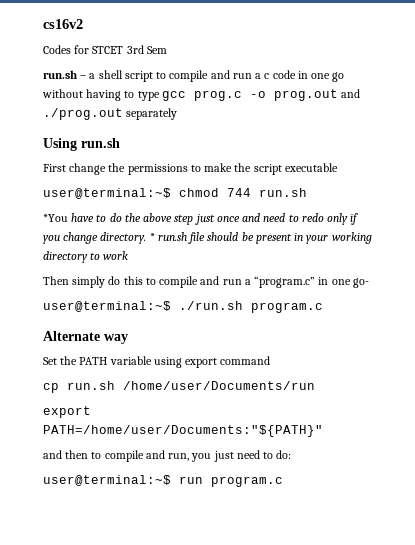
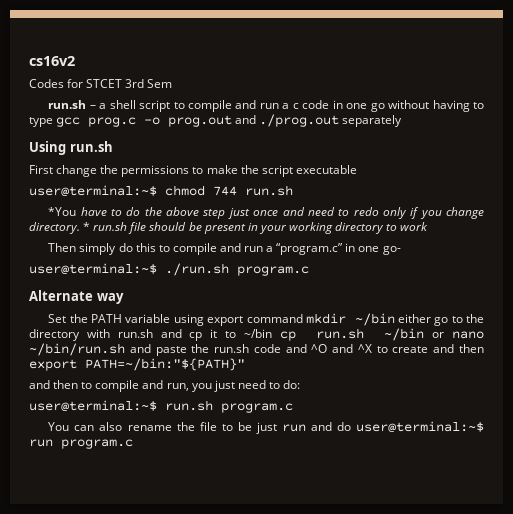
- Set the PATH variable using export command
- cp run.sh /home/user/Documents/run
- export PATH=/home/user/Documents:"${PATH}"
+ Set the PATH variable using export command mkdir ~/bin either go to the directory with run.sh and cp it to ~/bin cp run.sh ~/bin or nano ~/bin/run.sh and paste the run.sh code and ^O and ^X to create and then export PATH=~/bin:"${PATH}"
- user@terminal:~$ run program.c
+ user@terminal:~$ run.sh program.c
+ You can also rename the file to be just run and do user@terminal:~$ run program.c

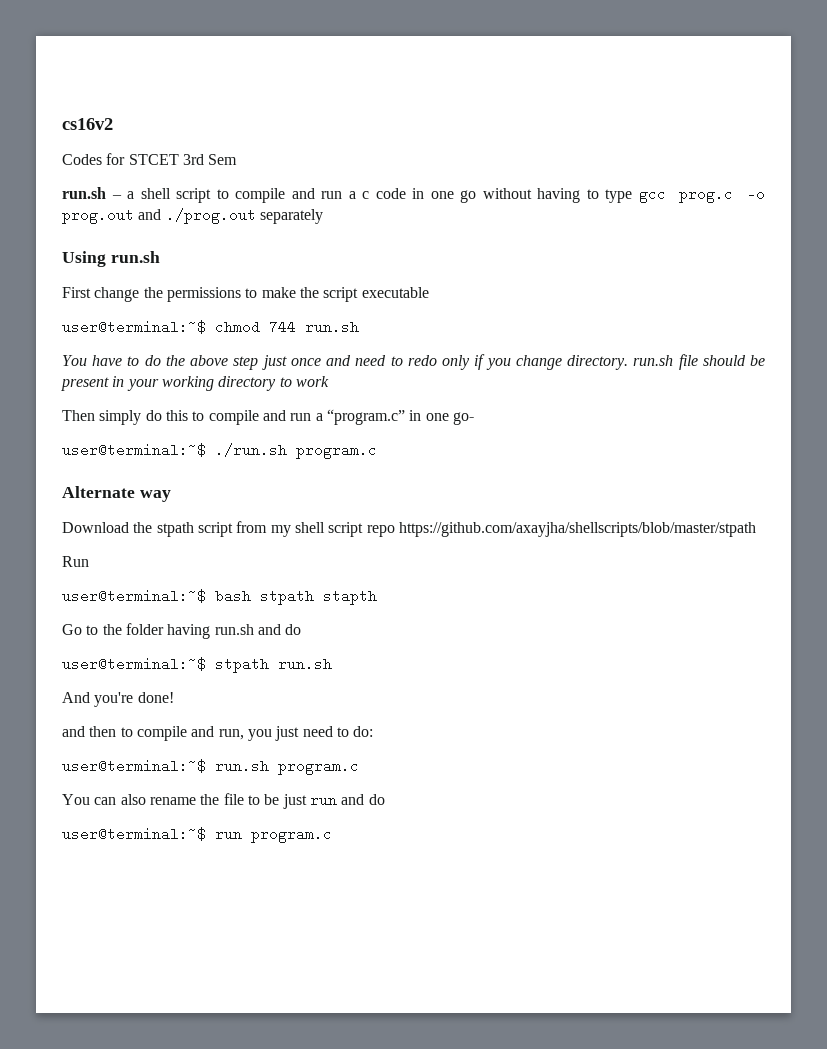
- *You have to do the above step just once and need to redo only if you change directory. * run.sh file should be present in your working directory to work
+ You have to do the above step just once and need to redo only if you change directory. run.sh file should be present in your working directory to work
- Set the PATH variable using export command mkdir ~/bin either go to the directory with run.sh and cp it to ~/bin cp run.sh ~/bin or nano ~/bin/run.sh and paste the run.sh code and ^O and ^X to create and then export PATH=~/bin:"${PATH}"
+ Download the stpath script from my shell script repo https://github.com/axayjha/shellscripts/blob/master/stpath
+ Run
+ user@terminal:~$ bash stpath stapth
+ Go to the folder having run.sh and do
+ user@terminal:~$ stpath run.sh
+ And you're done!
- You can also rename the file to be just run and do user@terminal:~$ run program.c
+ You can also rename the file to be just run and do
+ user@terminal:~$ run program.c

